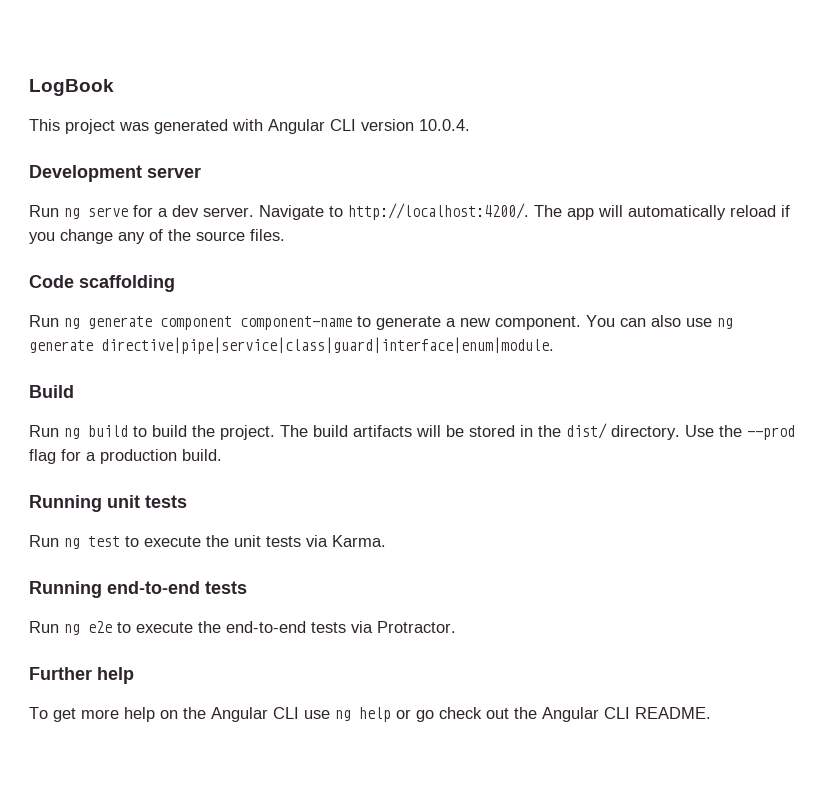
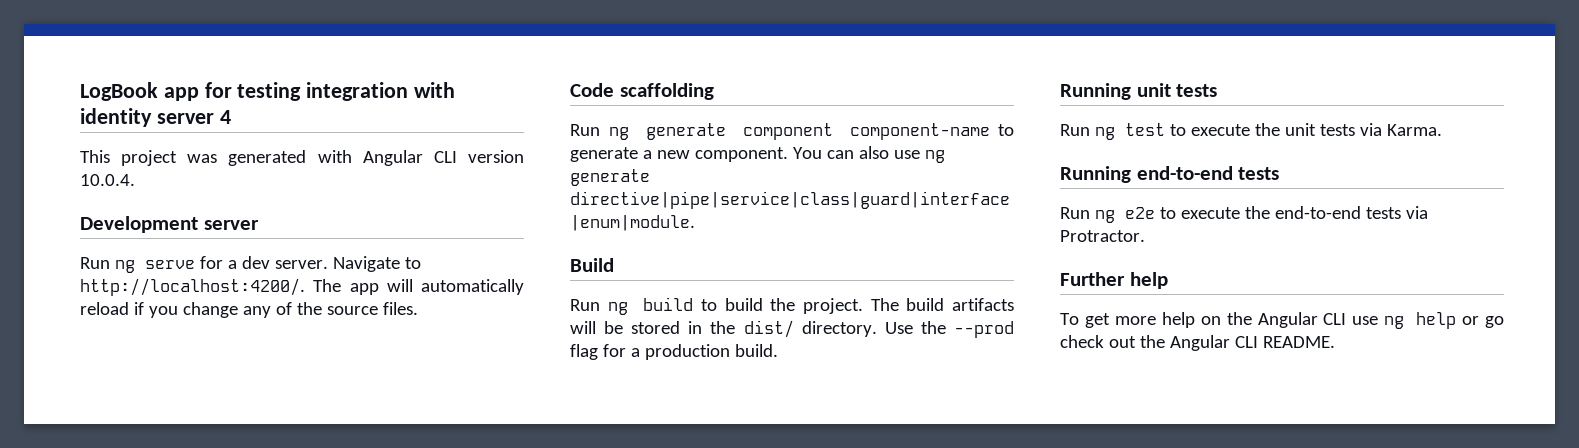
- LogBook
+ LogBook app for testing integration with identity server 4

